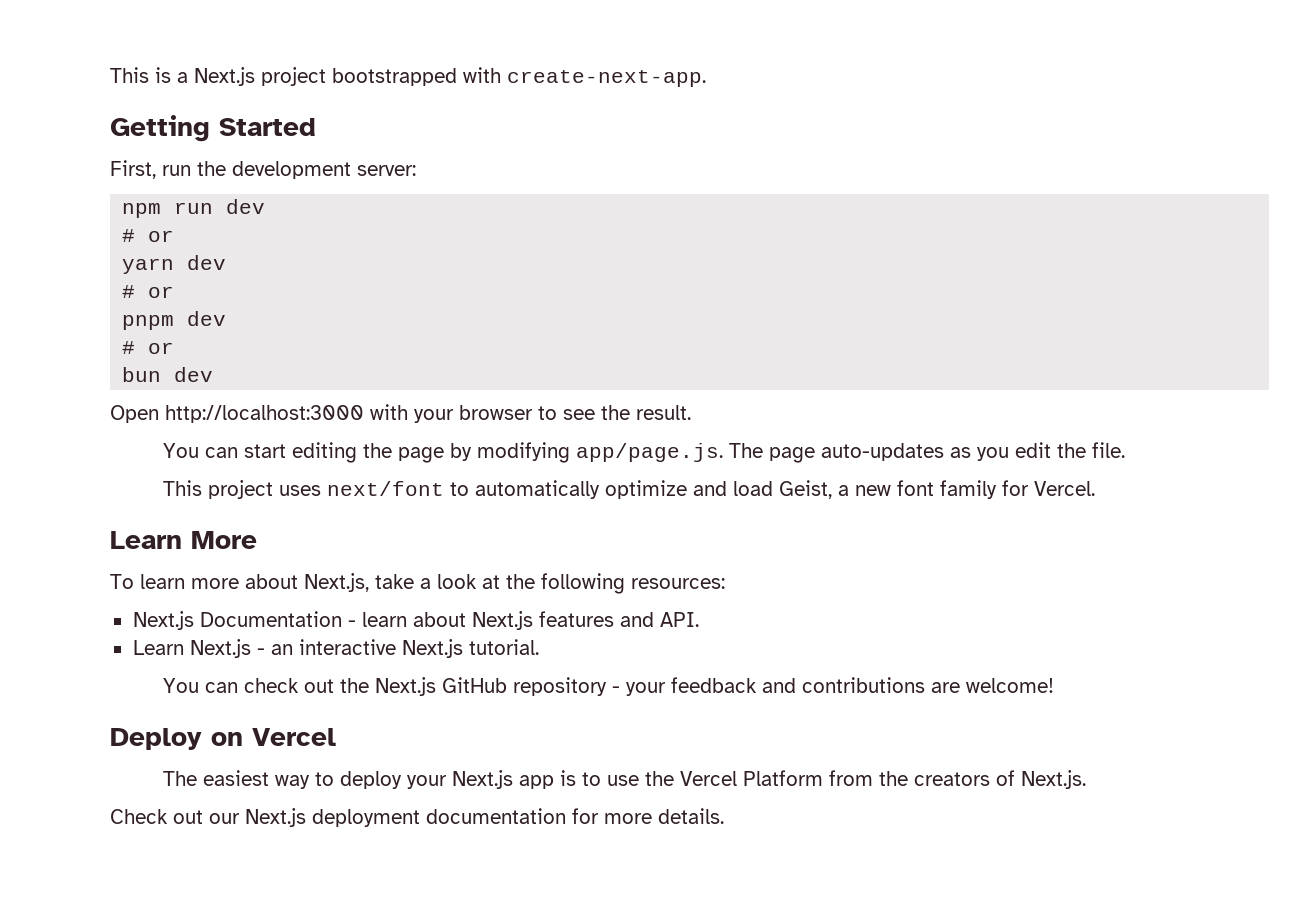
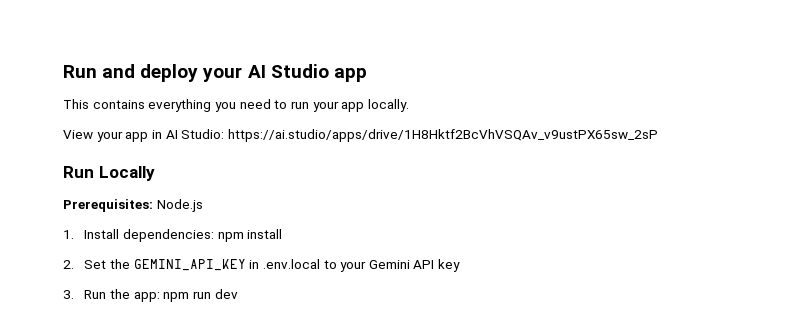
- This is a Next.js project bootstrapped with create-next-app.
- Getting Started
- First, run the development server:
- npm run dev
- # or
- yarn dev
- # or
- pnpm dev
- # or
- bun dev
- Open http://localhost:3000 with your browser to see the result.
- You can start editing the page by modifying app/page.js. The page auto-updates as you edit the file.
- This project uses next/font to automatically optimize and load Geist, a new font family for Vercel.
- Learn More
- To learn more about Next.js, take a look at the following resources:
- Next.js Documentation - learn about Next.js features and API.
- Learn Next.js - an interactive Next.js tutorial.
- You can check out the Next.js GitHub repository - your feedback and contributions are welcome!
- Deploy on Vercel
- The easiest way to deploy your Next.js app is to use the Vercel Platform from the creators of Next.js.
- Check out our Next.js deployment documentation for more details.
+ Run and deploy your AI Studio app
+ This contains everything you need to run your app locally.
+ View your app in AI Studio: https://ai.studio/apps/drive/1H8Hktf2BcVhVSQAv_v9ustPX65sw_2sP
+ Run Locally
+ Prerequisites: Node.js
+ 1. Install dependencies: npm install
+ 2. Set the GEMINI_API_KEY in .env.local to your Gemini API key
+ 3. Run the app: npm run dev

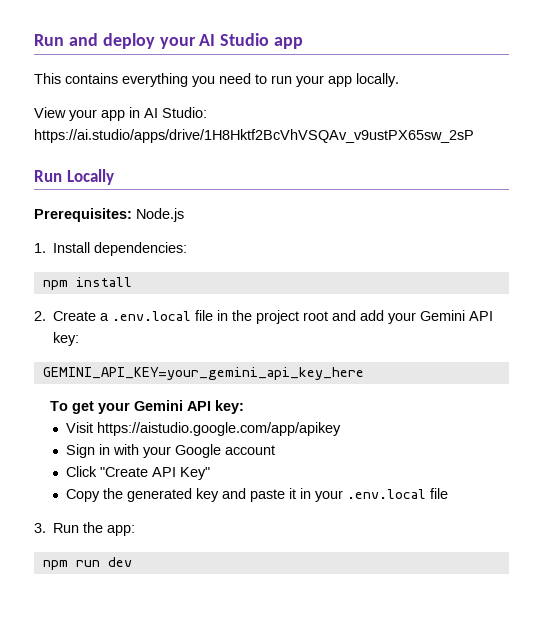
- 1. Install dependencies: npm install
+ 1. Install dependencies:
+ npm install
- 2. Set the GEMINI_API_KEY in .env.local to your Gemini API key
+ 2. Create a .env.local file in the project root and add your Gemini API key:
+ GEMINI_API_KEY=your_gemini_api_key_here
+ To get your Gemini API key:
+ Visit https://aistudio.google.com/app/apikey
+ Sign in with your Google account
+ Click "Create API Key"
+ Copy the generated key and paste it in your .env.local file
- 3. Run the app: npm run dev
+ 3. Run the app:
+ npm run dev

